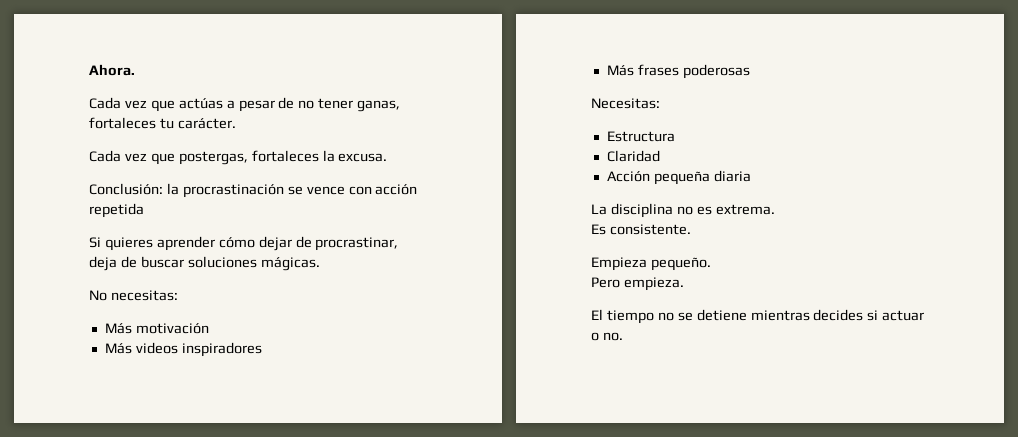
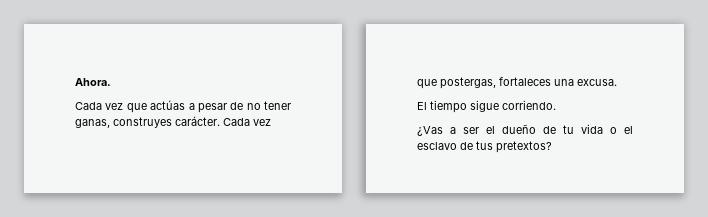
- Cada vez que actúas a pesar de no tener ganas, fortaleces tu carácter.
- Cada vez que postergas, fortaleces la excusa.
+ Cada vez que actúas a pesar de no tener ganas, construyes carácter. Cada vez que postergas, fortaleces una excusa.
- Conclusión: la procrastinación se vence con acción repetida
- Si quieres aprender cómo dejar de procrastinar, deja de buscar soluciones mágicas.
- No necesitas:
- Más motivación
- Más videos inspiradores
- Más frases poderosas
- Necesitas:
- Estructura
- Claridad
- Acción pequeña diaria
- La disciplina no es extrema.
- Es consistente.
- Empieza pequeño.
- Pero empieza.
- El tiempo no se detiene mientras decides si actuar o no.
+ El tiempo sigue corriendo.
+ ¿Vas a ser el dueño de tu vida o el esclavo de tus pretextos?

